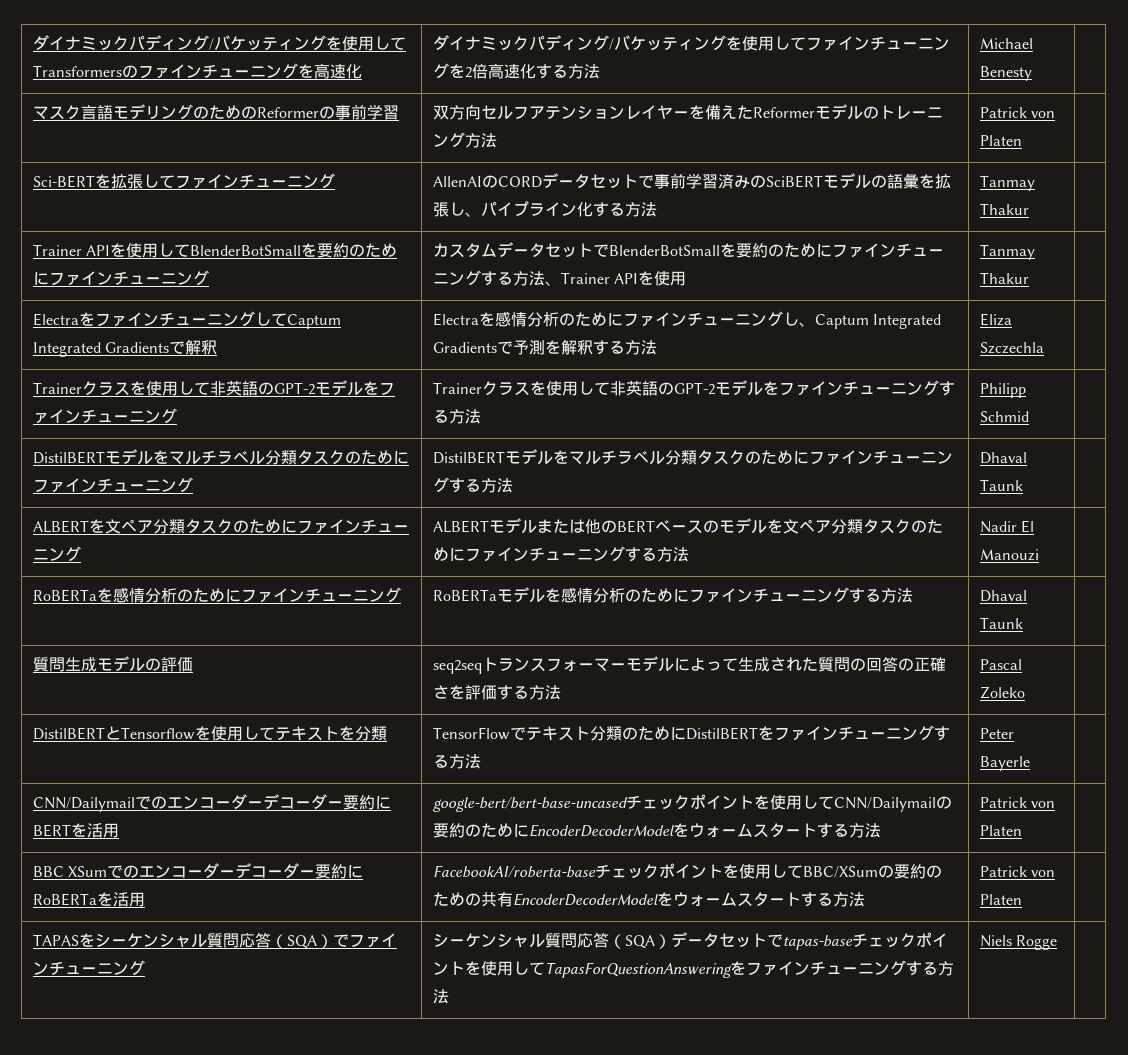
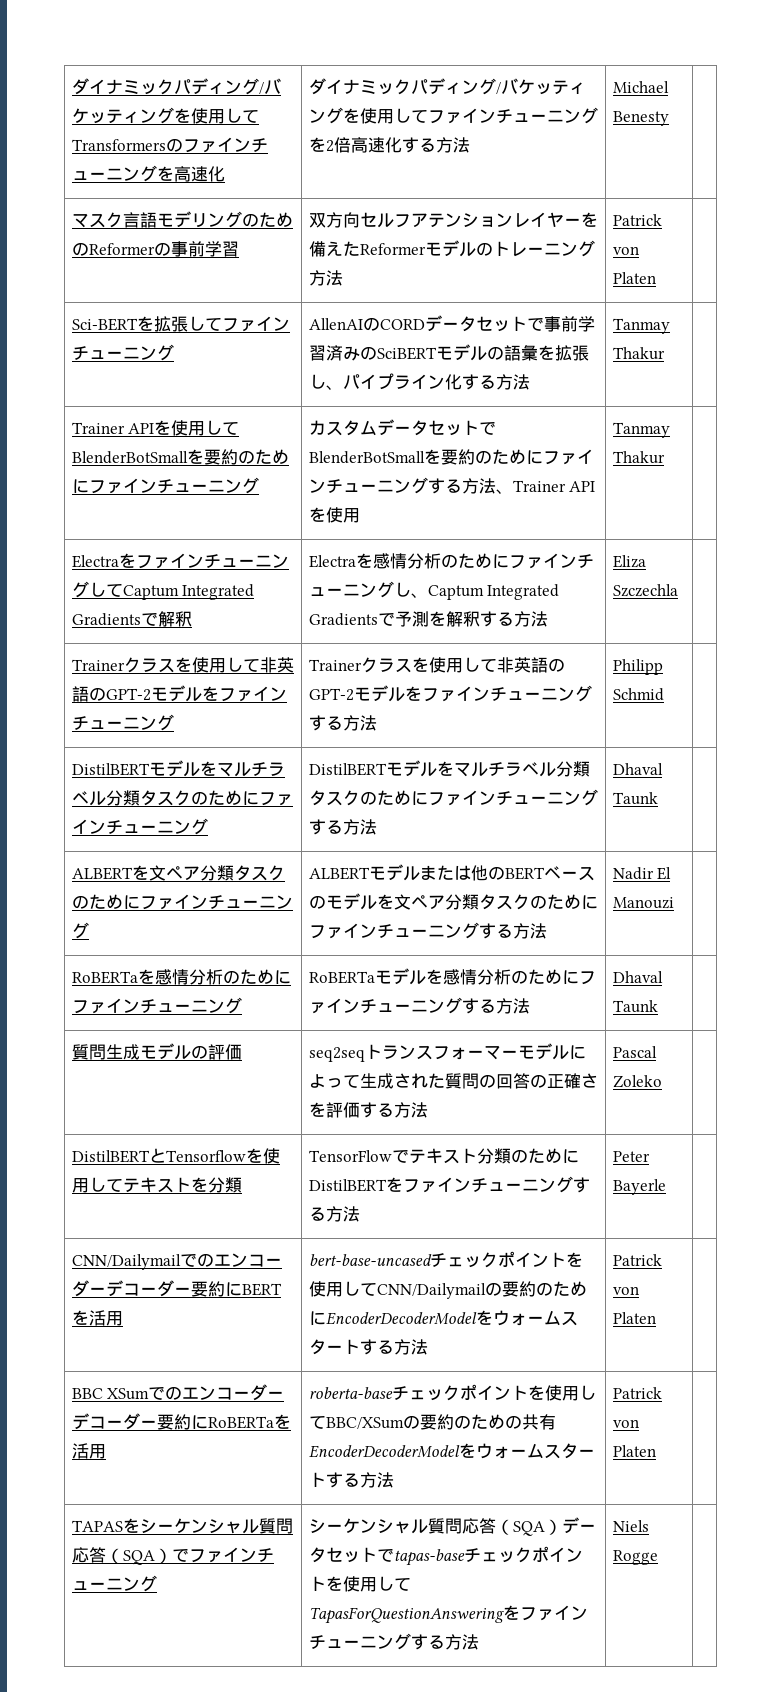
- CNN/Dailymailでのエンコーダーデコーダー要約にBERTを活用 | google-bert/bert-base-uncasedチェックポイントを使用してCNN/Dailymailの要約のためにEncoderDecoderModelをウォームスタートする方法 | Patrick von Platen |
+ CNN/Dailymailでのエンコーダーデコーダー要約にBERTを活用 | bert-base-uncasedチェックポイントを使用してCNN/Dailymailの要約のためにEncoderDecoderModelをウォームスタートする方法 | Patrick von Platen |
- BBC XSumでのエンコーダーデコーダー要約にRoBERTaを活用 | FacebookAI/roberta-baseチェックポイントを使用してBBC/XSumの要約のための共有EncoderDecoderModelをウォームスタートする方法 | Patrick von Platen |
+ BBC XSumでのエンコーダーデコーダー要約にRoBERTaを活用 | roberta-baseチェックポイントを使用してBBC/XSumの要約のための共有EncoderDecoderModelをウォームスタートする方法 | Patrick von Platen |

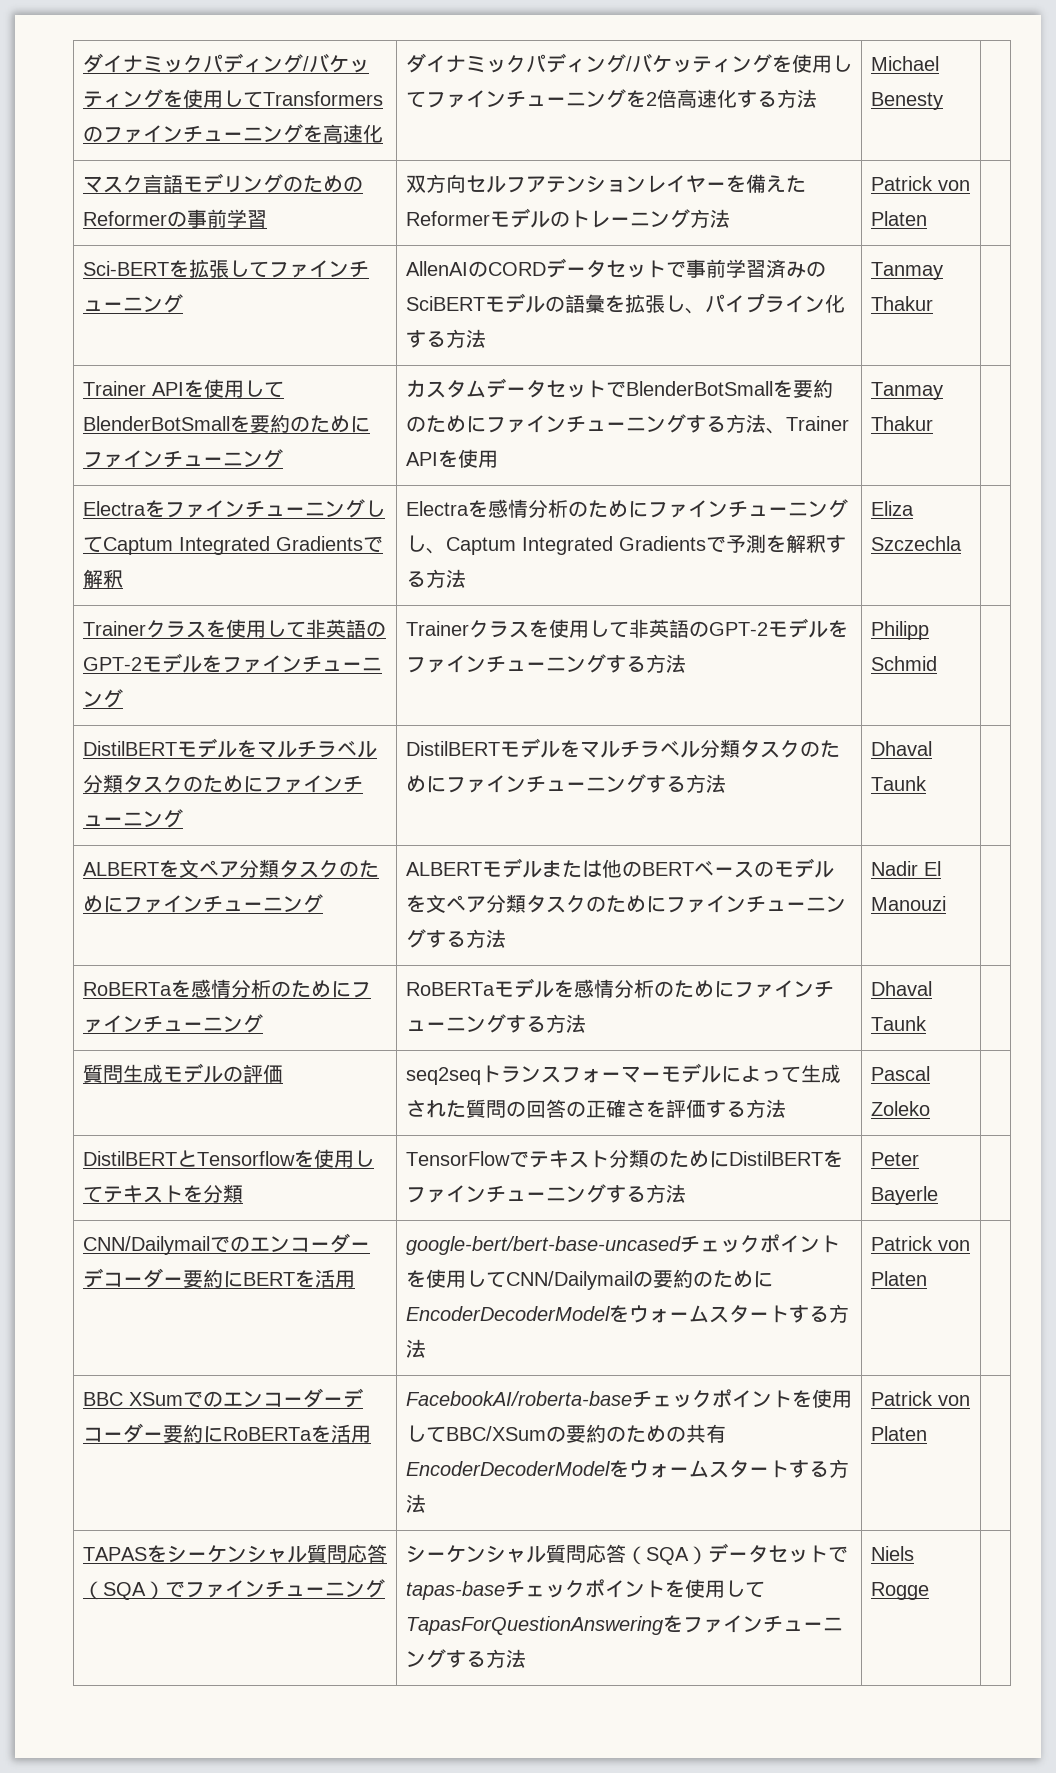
- CNN/Dailymailでのエンコーダーデコーダー要約にBERTを活用 | bert-base-uncasedチェックポイントを使用してCNN/Dailymailの要約のためにEncoderDecoderModelをウォームスタートする方法 | Patrick von Platen |
+ CNN/Dailymailでのエンコーダーデコーダー要約にBERTを活用 | google-bert/bert-base-uncasedチェックポイントを使用してCNN/Dailymailの要約のためにEncoderDecoderModelをウォームスタートする方法 | Patrick von Platen |
- BBC XSumでのエンコーダーデコーダー要約にRoBERTaを活用 | roberta-baseチェックポイントを使用してBBC/XSumの要約のための共有EncoderDecoderModelをウォームスタートする方法 | Patrick von Platen |
+ BBC XSumでのエンコーダーデコーダー要約にRoBERTaを活用 | FacebookAI/roberta-baseチェックポイントを使用してBBC/XSumの要約のための共有EncoderDecoderModelをウォームスタートする方法 | Patrick von Platen |

